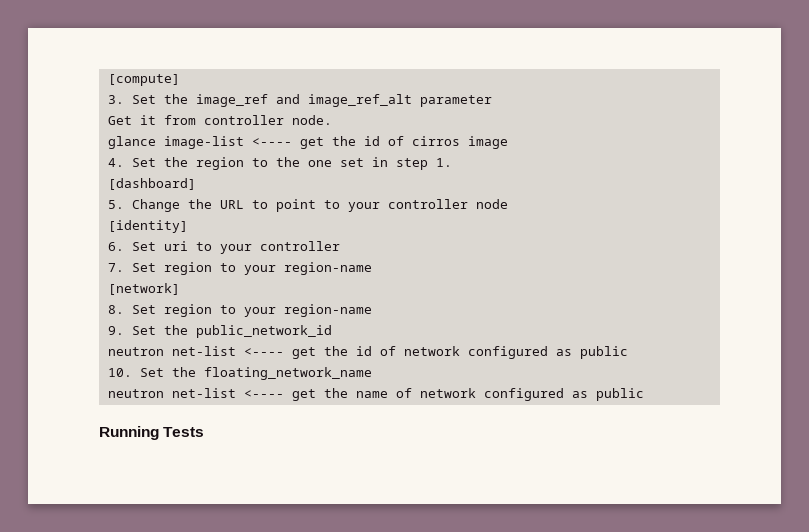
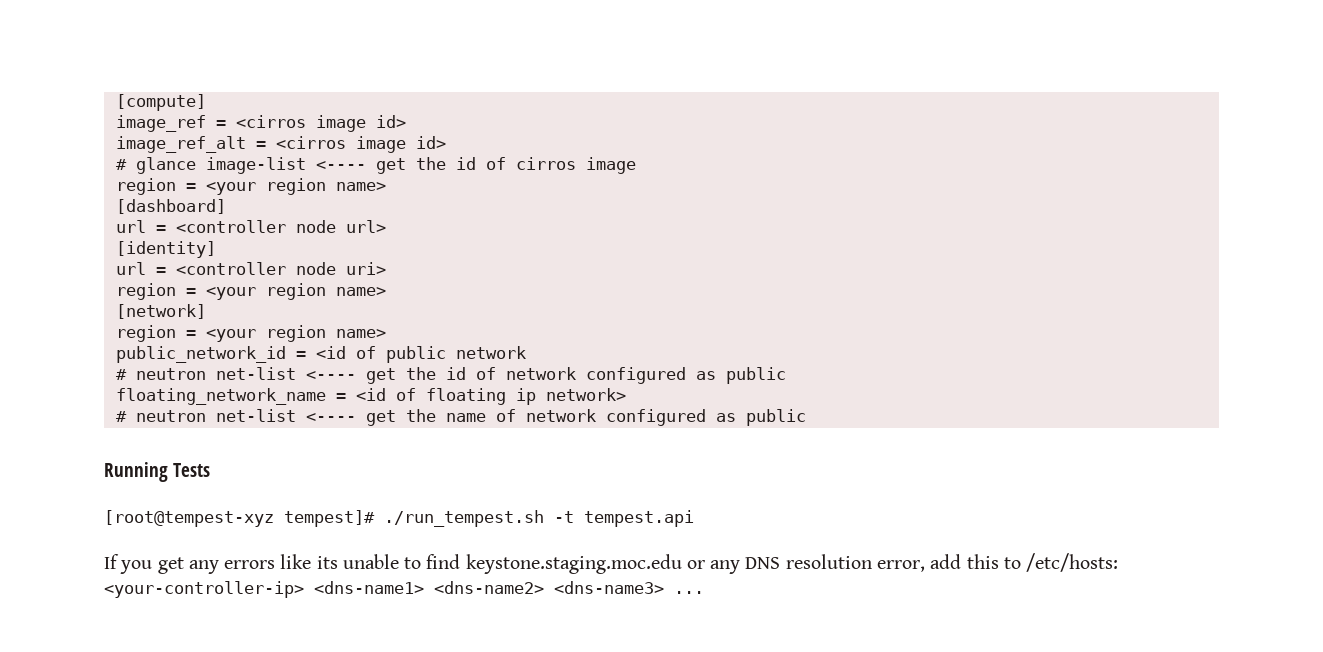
- 3. Set the image_ref and image_ref_alt parameter
- Get it from controller node.
- glance image-list <---- get the id of cirros image
- 4. Set the region to the one set in step 1.
+ image_ref = <cirros image id>
+ image_ref_alt = <cirros image id>
+ # glance image-list <---- get the id of cirros image
+ region = <your region name>
  [dashboard]
- 5. Change the URL to point to your controller node
+ url = <controller node url>
- 6. Set uri to your controller
- 7. Set region to your region-name
+ url = <controller node uri>
+ region = <your region name>
  [network]
- 8. Set region to your region-name
- 9. Set the public_network_id
- neutron net-list <---- get the id of network configured as public
+ region = <your region name>
+ public_network_id = <id of public network
+ # neutron net-list <---- get the id of network configured as public
- 10. Set the floating_network_name
- neutron net-list <---- get the name of network configured as public
+ floating_network_name = <id of floating ip network>
+ # neutron net-list <---- get the name of network configured as public
+ [root@tempest-xyz tempest]# ./run_tempest.sh -t tempest.api
+ If you get any errors like its unable to find keystone.staging.moc.edu or any DNS resolution error, add this to /etc/hosts: <your-controller-ip> <dns-name1> <dns-name2> <dns-name3> ...

